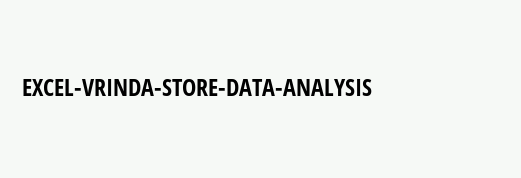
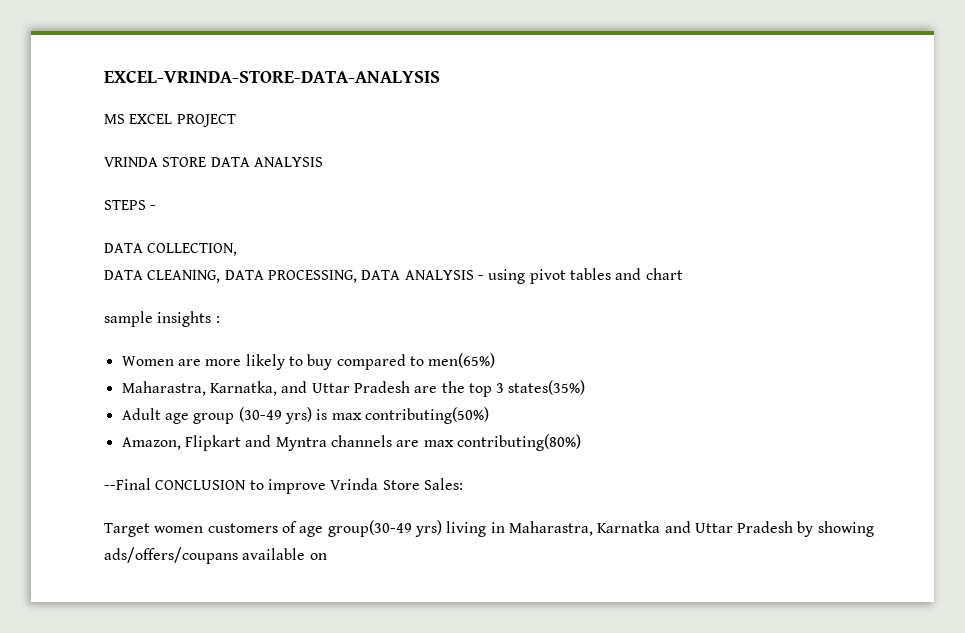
+ MS EXCEL PROJECT
+ VRINDA STORE DATA ANALYSIS
+ STEPS -
+ DATA COLLECTION,
+ DATA CLEANING, DATA PROCESSING, DATA ANALYSIS - using pivot tables and chart
+ sample insights :
+ Women are more likely to buy compared to men(65%)
+ Maharastra, Karnatka, and Uttar Pradesh are the top 3 states(35%)
+ Adult age group (30-49 yrs) is max contributing(50%)
+ Amazon, Flipkart and Myntra channels are max contributing(80%)
+ --Final CONCLUSION to improve Vrinda Store Sales:
+ Target women customers of age group(30-49 yrs) living in Maharastra, Karnatka and Uttar Pradesh by showing ads/offers/coupans available on

